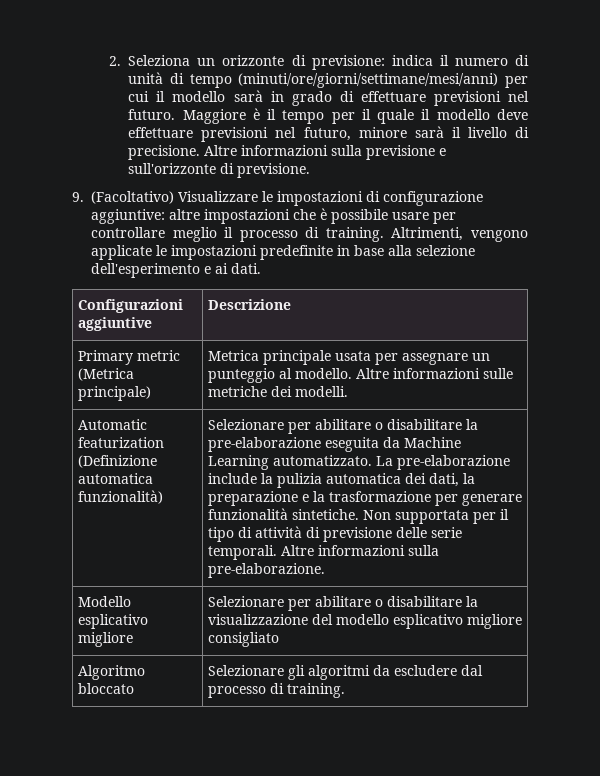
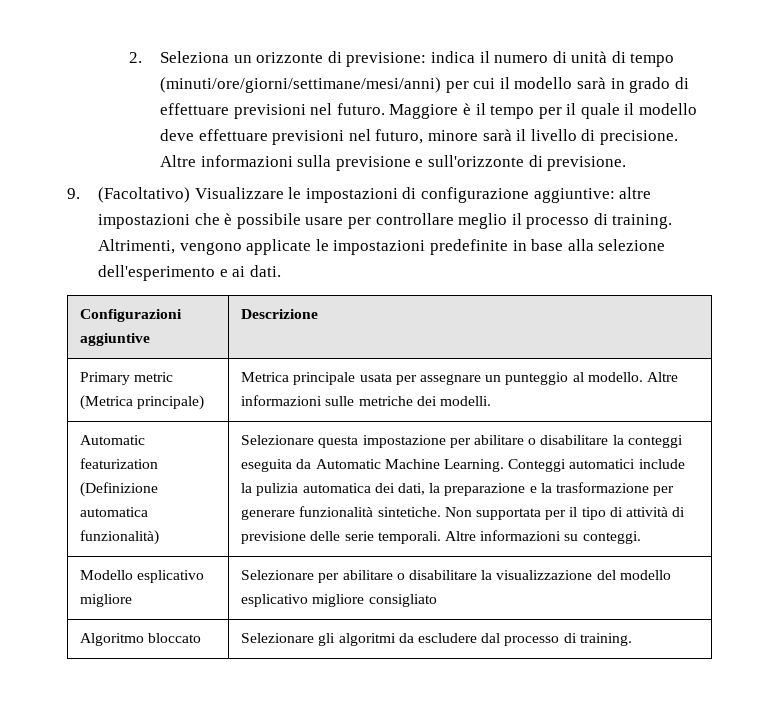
- Selezionare per abilitare o disabilitare la pre-elaborazione eseguita da Machine Learning automatizzato. La pre-elaborazione include la pulizia automatica dei dati, la preparazione e la trasformazione per generare funzionalità sintetiche.
+ Selezionare questa impostazione per abilitare o disabilitare la conteggi eseguita da Automatic Machine Learning. Conteggi automatici include la pulizia automatica dei dati, la preparazione e la trasformazione per generare funzionalità sintetiche.
- Altre informazioni sulla pre-elaborazione.
+ Altre informazioni su conteggi.

